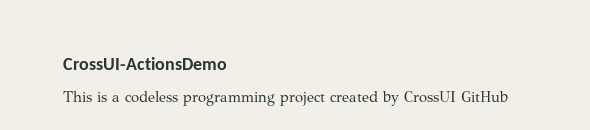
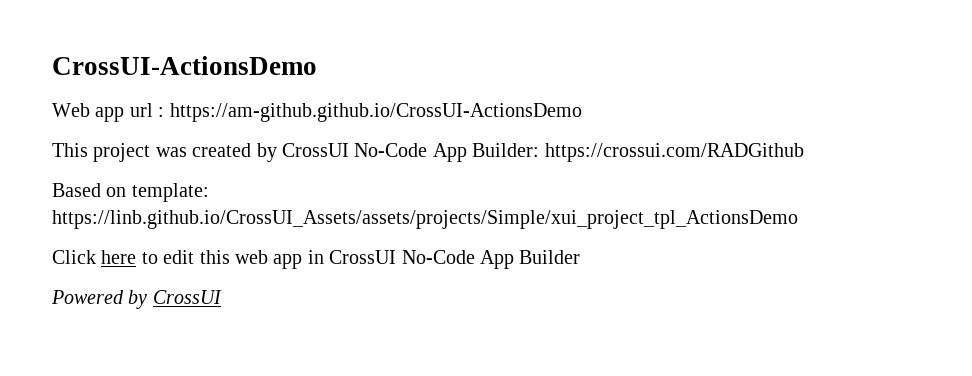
- This is a codeless programming project created by CrossUI GitHub
+ Web app url : https://am-github.github.io/CrossUI-ActionsDemo
+ This project was created by CrossUI No-Code App Builder: https://crossui.com/RADGithub
+ Based on template: https://linb.github.io/CrossUI_Assets/assets/projects/Simple/xui_project_tpl_ActionsDemo
+ Click here to edit this web app in CrossUI No-Code App Builder
+ Powered by CrossUI

